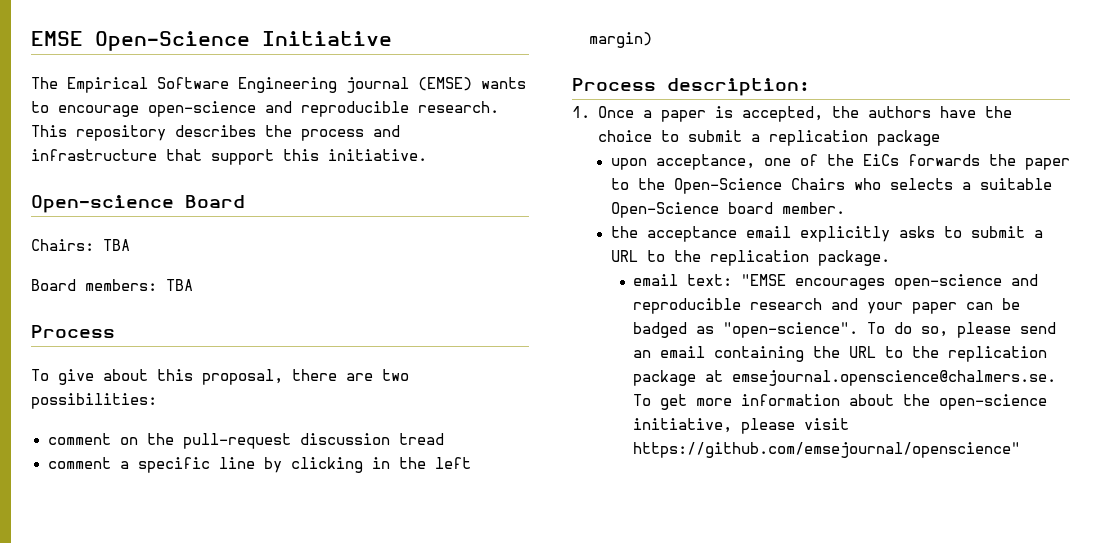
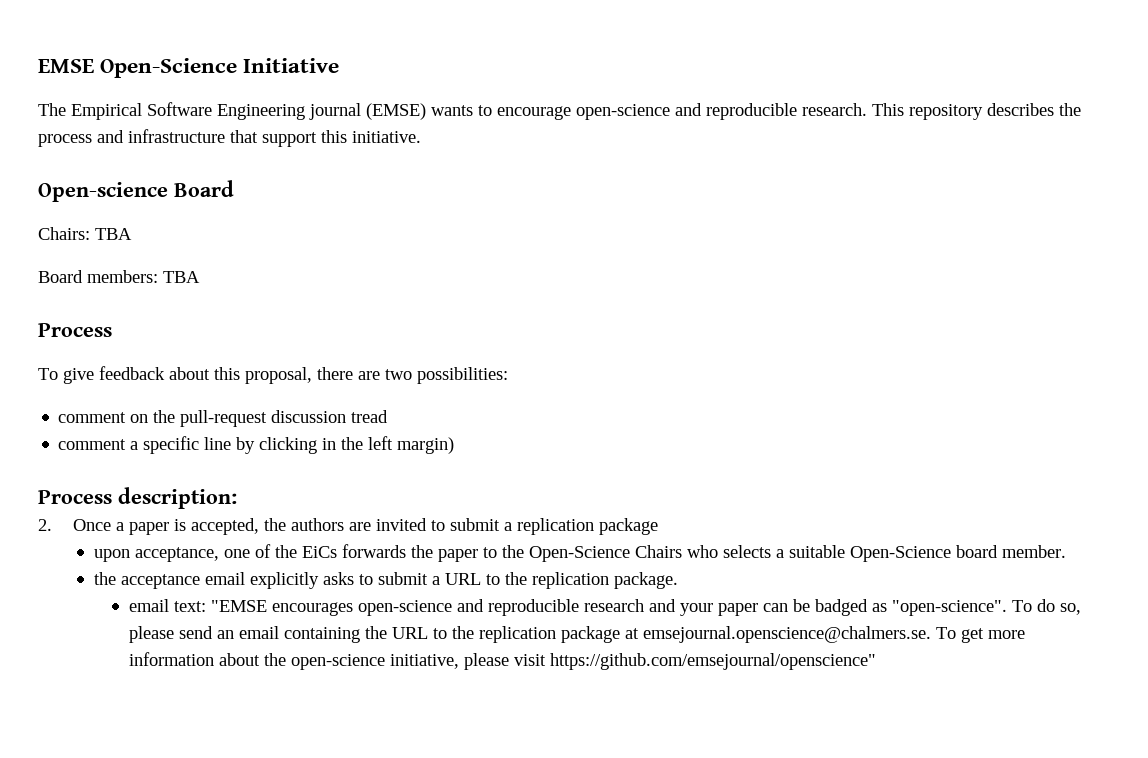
- To give about this proposal, there are two possibilities:
+ To give feedback about this proposal, there are two possibilities:
- 1. Once a paper is accepted, the authors have the choice to submit a replication package
+ 2. Once a paper is accepted, the authors are invited to submit a replication package

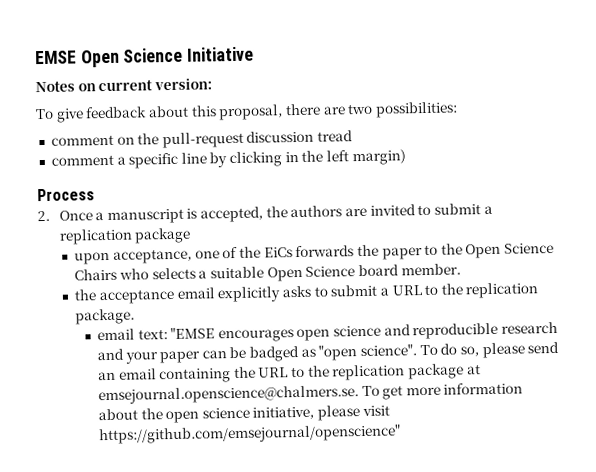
- EMSE Open-Science Initiative
+ EMSE Open Science Initiative
- The Empirical Software Engineering journal (EMSE) wants to encourage open-science and reproducible research. This repository describes the process and infrastructure that support this initiative.
- Open-science Board
- Chairs: TBA
- Board members: TBA
- Process
+ Notes on current version:
- Process description:
+ Process
- 2. Once a paper is accepted, the authors are invited to submit a replication package
+ 2. Once a manuscript is accepted, the authors are invited to submit a replication package
- upon acceptance, one of the EiCs forwards the paper to the Open-Science Chairs who selects a suitable Open-Science board member.
+ upon acceptance, one of the EiCs forwards the paper to the Open Science Chairs who selects a suitable Open Science board member.
- email text: "EMSE encourages open-science and reproducible research and your paper can be badged as "open-science".
+ email text: "EMSE encourages open science and reproducible research and your paper can be badged as "open science".
- To do so, please send an email containing the URL to the replication package at emsejournal.openscience@chalmers.se. To get more information about the open-science initiative, please visit https://github.com/emsejournal/openscience"
+ To do so, please send an email containing the URL to the replication package at emsejournal.openscience@chalmers.se. To get more information about the open science initiative, please visit https://github.com/emsejournal/openscience"

